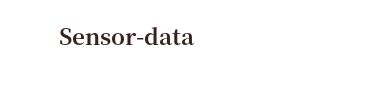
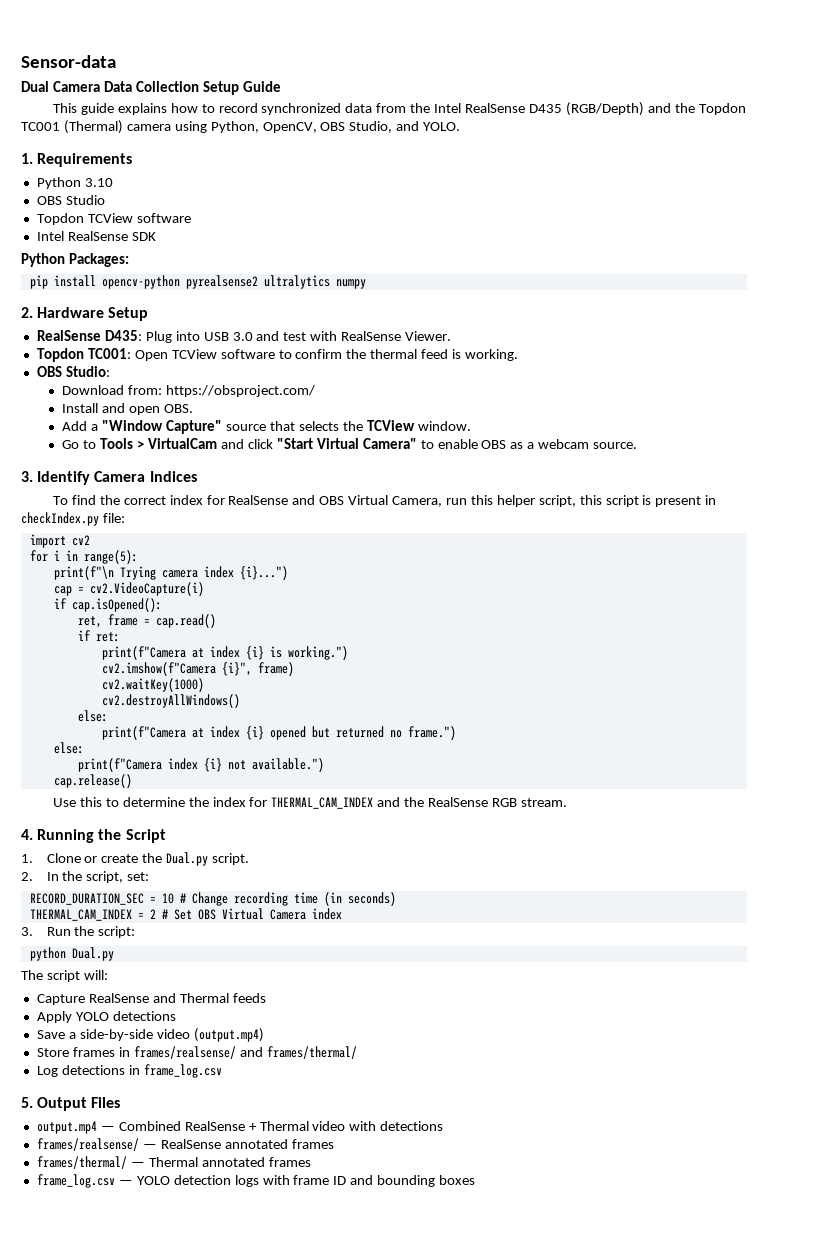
+ Dual Camera Data Collection Setup Guide
+ This guide explains how to record synchronized data from the Intel RealSense D435 (RGB/Depth) and the Topdon TC001 (Thermal) camera using Python, OpenCV, OBS Studio, and YOLO.
+ 1. Requirements
+ Python 3.10
+ OBS Studio
+ Topdon TCView software
+ Intel RealSense SDK
+ Python Packages:
+ pip install opencv-python pyrealsense2 ultralytics numpy
+ 2. Hardware Setup
+ RealSense D435: Plug into USB 3.0 and test with RealSense Viewer.
+ Topdon TC001: Open TCView software to confirm the thermal feed is working.
+ OBS Studio:
+ Download from: https://obsproject.com/
+ Install and open OBS.
+ Add a "Window Capture" source that selects the TCView window.
+ Go to Tools > VirtualCam and click "Start Virtual Camera" to enable OBS as a webcam source.
+ 3. Identify Camera Indices
+ To find the correct index for RealSense and OBS Virtual Camera, run this helper script, this script is present in checkIndex.py file:
+ import cv2
+ for i in range(5):
+ print(f"\n Trying camera index {i}...")
+ cap = cv2.VideoCapture(i)
+ if cap.isOpened():
+ ret, frame = cap.read()
+ if ret:
+ print(f"Camera at index {i} is working.")
+ cv2.imshow(f"Camera {i}", frame)
+ cv2.waitKey(1000)
+ cv2.destroyAllWindows()
+ else:
+ print(f"Camera at index {i} opened but returned no frame.")
+ else:
+ print(f"Camera index {i} not available.")
+ cap.release()
+ Use this to determine the index for THERMAL_CAM_INDEX and the RealSense RGB stream.
+ 4. Running the Script
+ 1. Clone or create the Dual.py script.
+ 2. In the script, set:
+ RECORD_DURATION_SEC = 10 # Change recording time (in seconds)
+ THERMAL_CAM_INDEX = 2 # Set OBS Virtual Camera index
+ 3. Run the script:
+ python Dual.py
+ The script will:
+ Capture RealSense and Thermal feeds
+ Apply YOLO detections
+ Save a side-by-side video (output.mp4)
+ Store frames in frames/realsense/ and frames/thermal/
+ Log detections in frame_log.csv
+ 5. Output Files
+ output.mp4 — Combined RealSense + Thermal video with detections
+ frames/realsense/ — RealSense annotated frames
+ frames/thermal/ — Thermal annotated frames
+ frame_log.csv — YOLO detection logs with frame ID and bounding boxes

